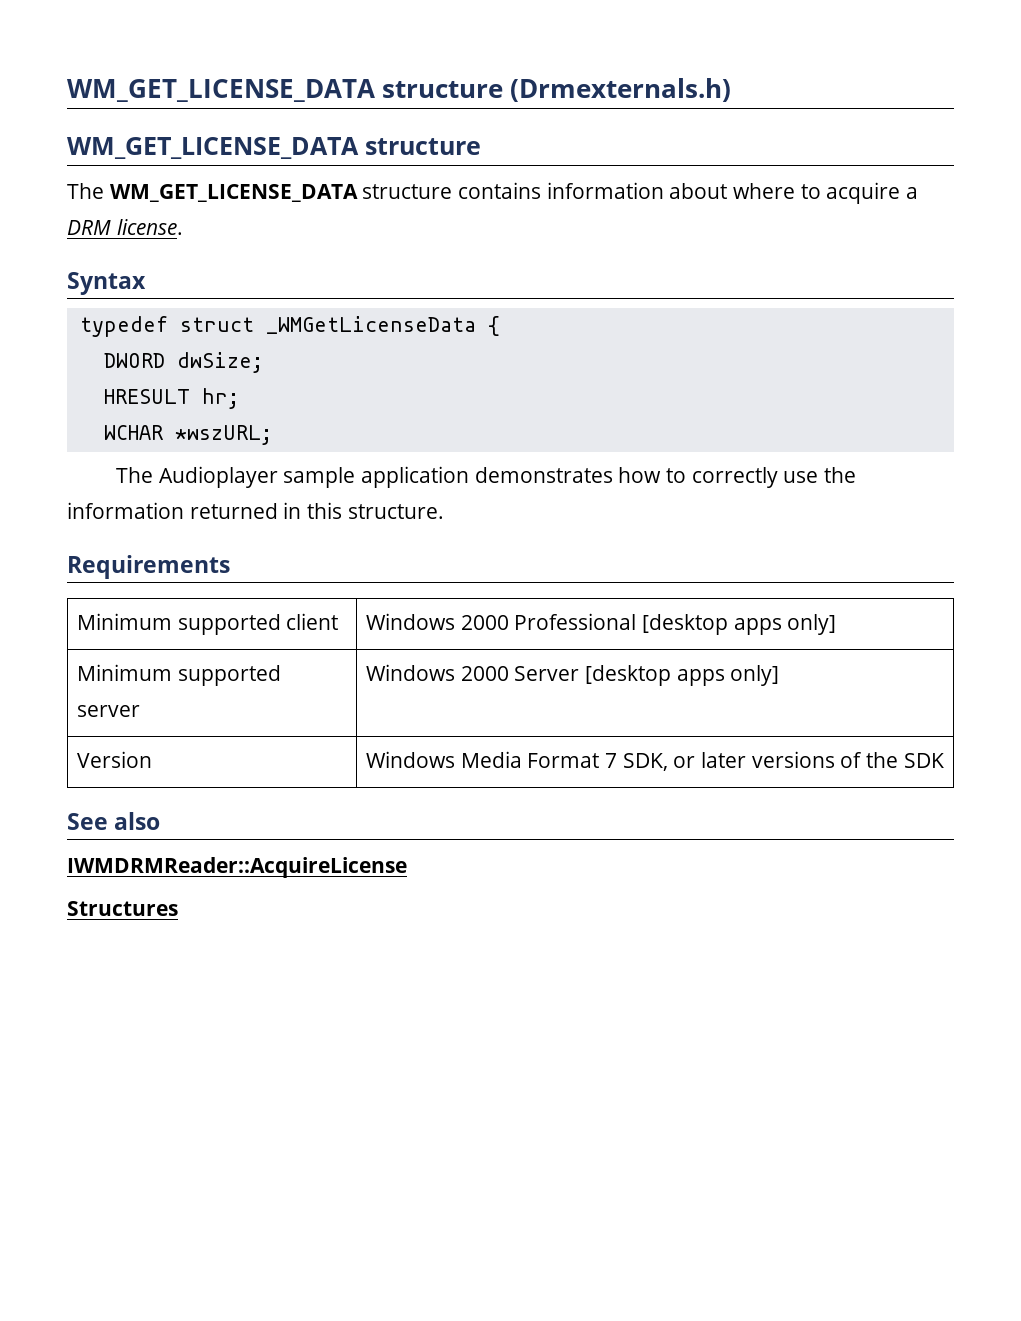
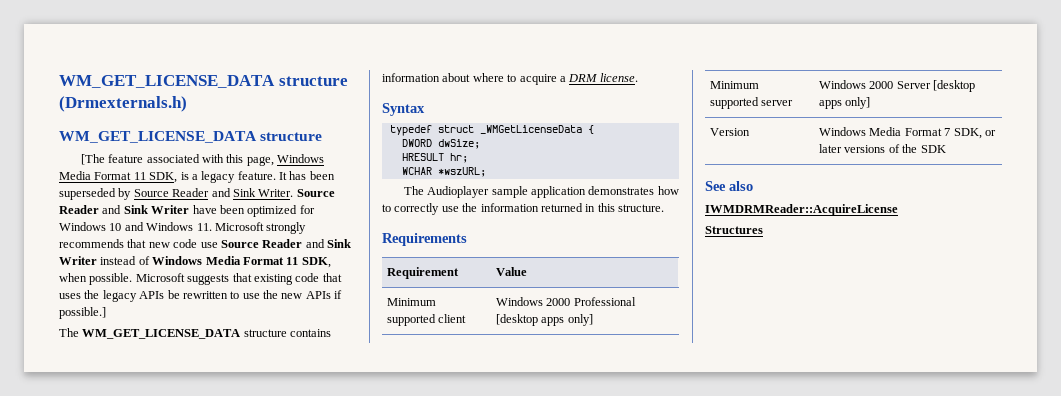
+ [The feature associated with this page, Windows Media Format 11 SDK, is a legacy feature. It has been superseded by Source Reader and Sink Writer. Source Reader and Sink Writer have been optimized for Windows 10 and Windows 11. Microsoft strongly recommends that new code use Source Reader and Sink Writer instead of Windows Media Format 11 SDK, when possible. Microsoft suggests that existing code that uses the legacy APIs be rewritten to use the new APIs if possible.]
+ Requirement | Value

